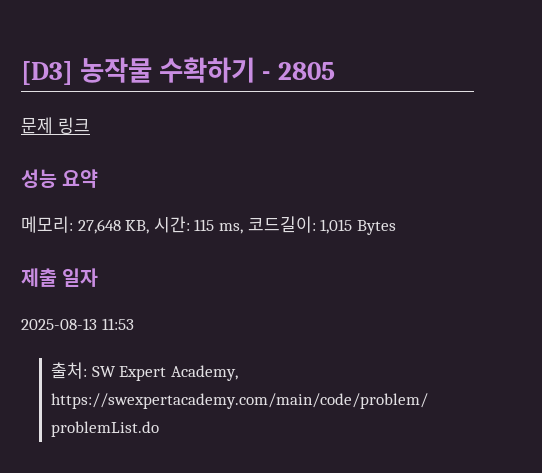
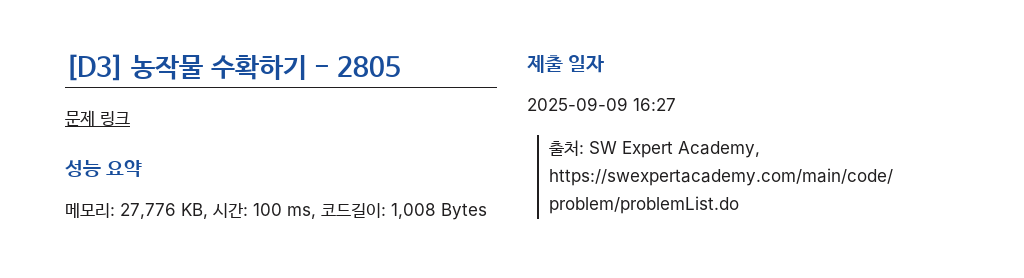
- 메모리: 27,648 KB, 시간: 115 ms, 코드길이: 1,015 Bytes
+ 메모리: 27,776 KB, 시간: 100 ms, 코드길이: 1,008 Bytes
- 2025-08-13 11:53
+ 2025-09-09 16:27

